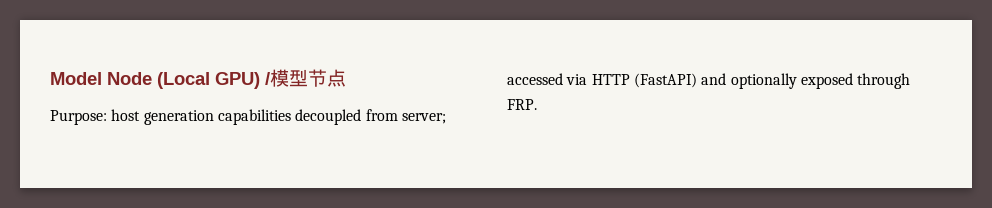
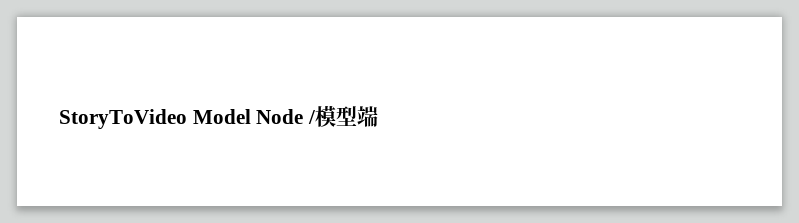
- Model Node (Local GPU) /模型节点
- Purpose: host generation capabilities decoupled from server; accessed via HTTP (FastAPI) and optionally exposed through FRP.
+ StoryToVideo Model Node /模型端

